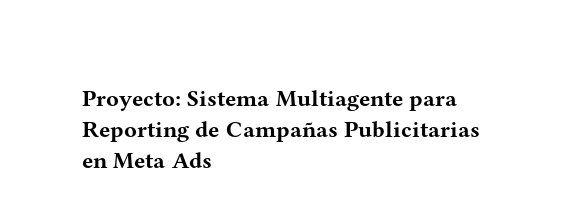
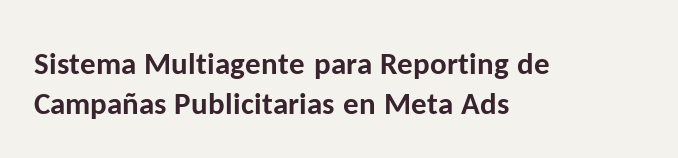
- Proyecto: Sistema Multiagente para Reporting de Campañas Publicitarias en Meta Ads
+ Sistema Multiagente para Reporting de Campañas Publicitarias en Meta Ads

